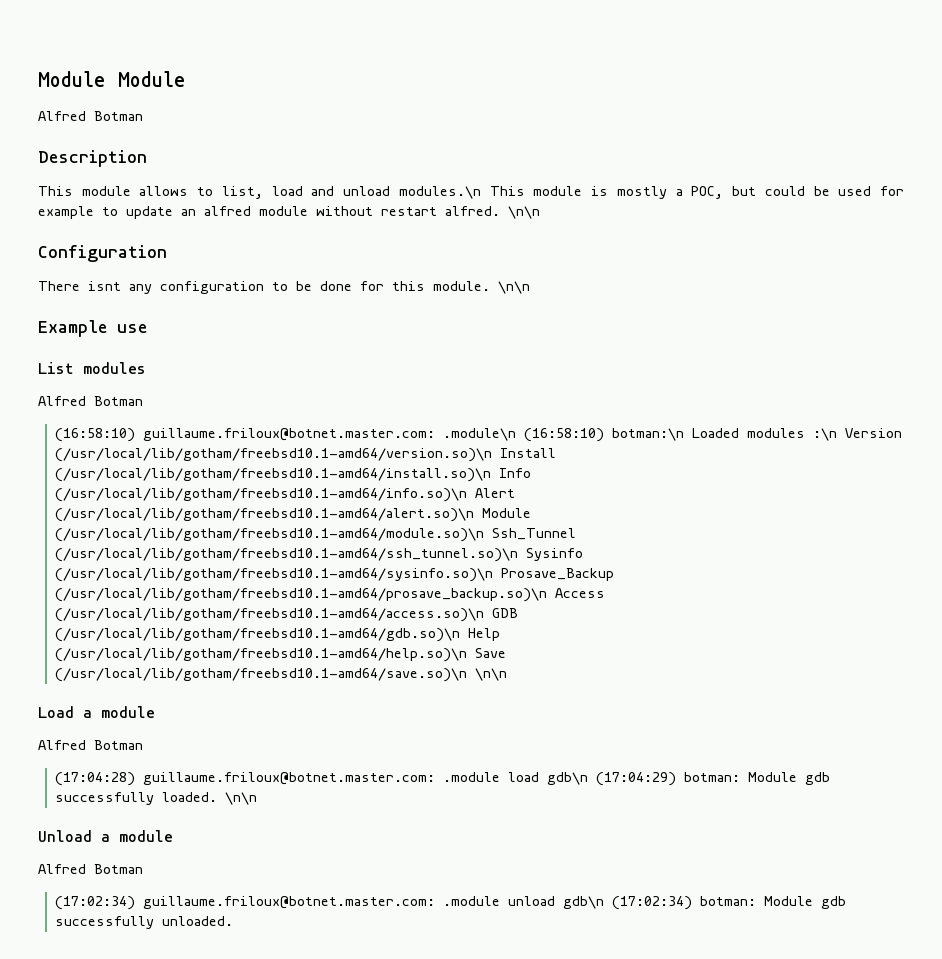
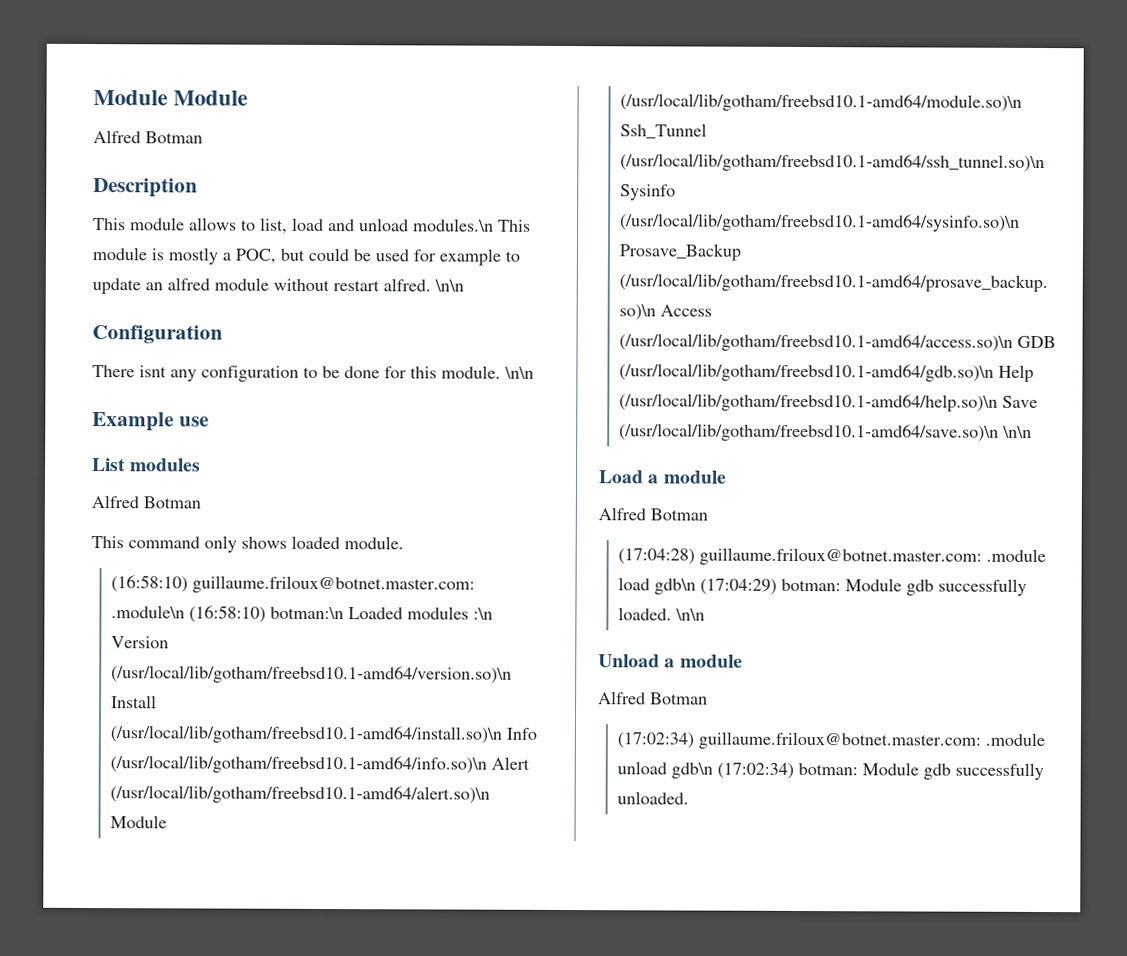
+ This command only shows loaded module.

